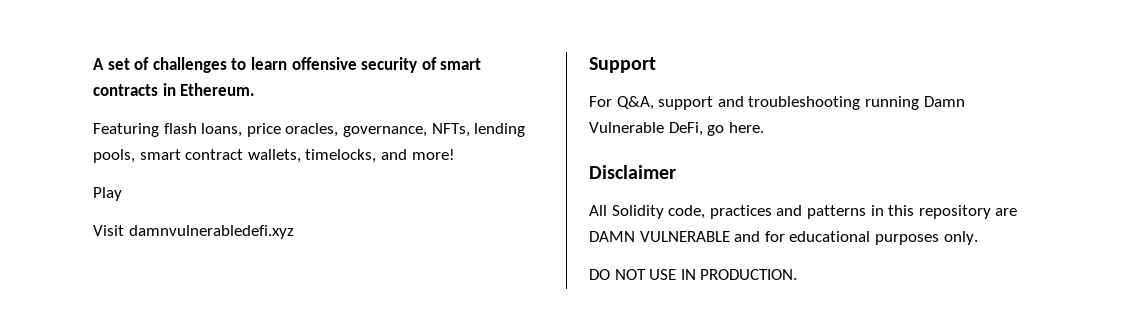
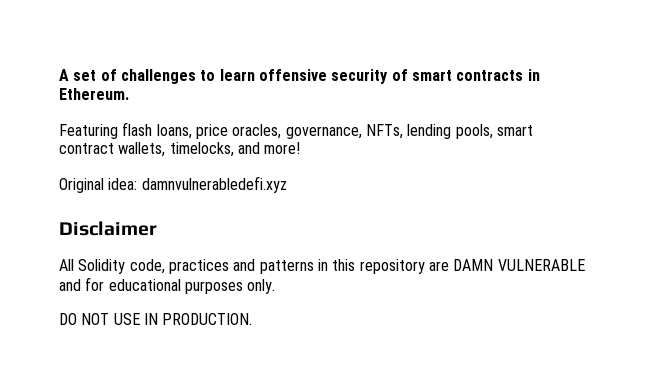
- Play
- Visit damnvulnerabledefi.xyz
+ Original idea: damnvulnerabledefi.xyz
- Support
- For Q&A, support and troubleshooting running Damn Vulnerable DeFi, go here.

